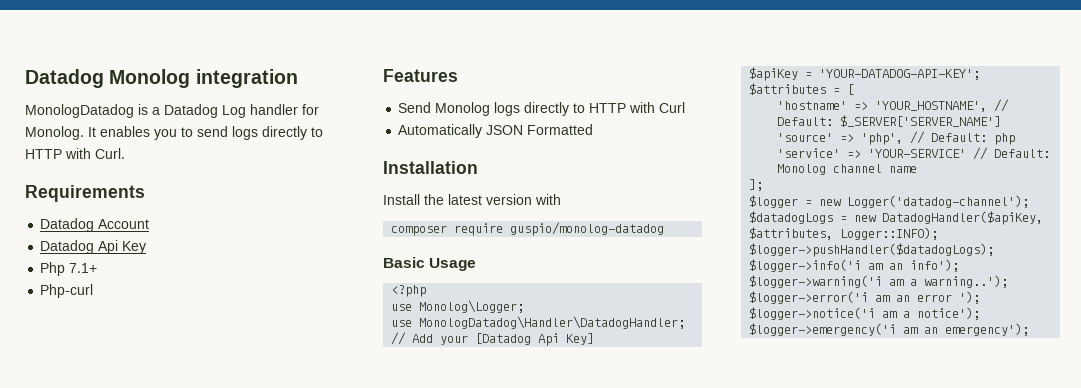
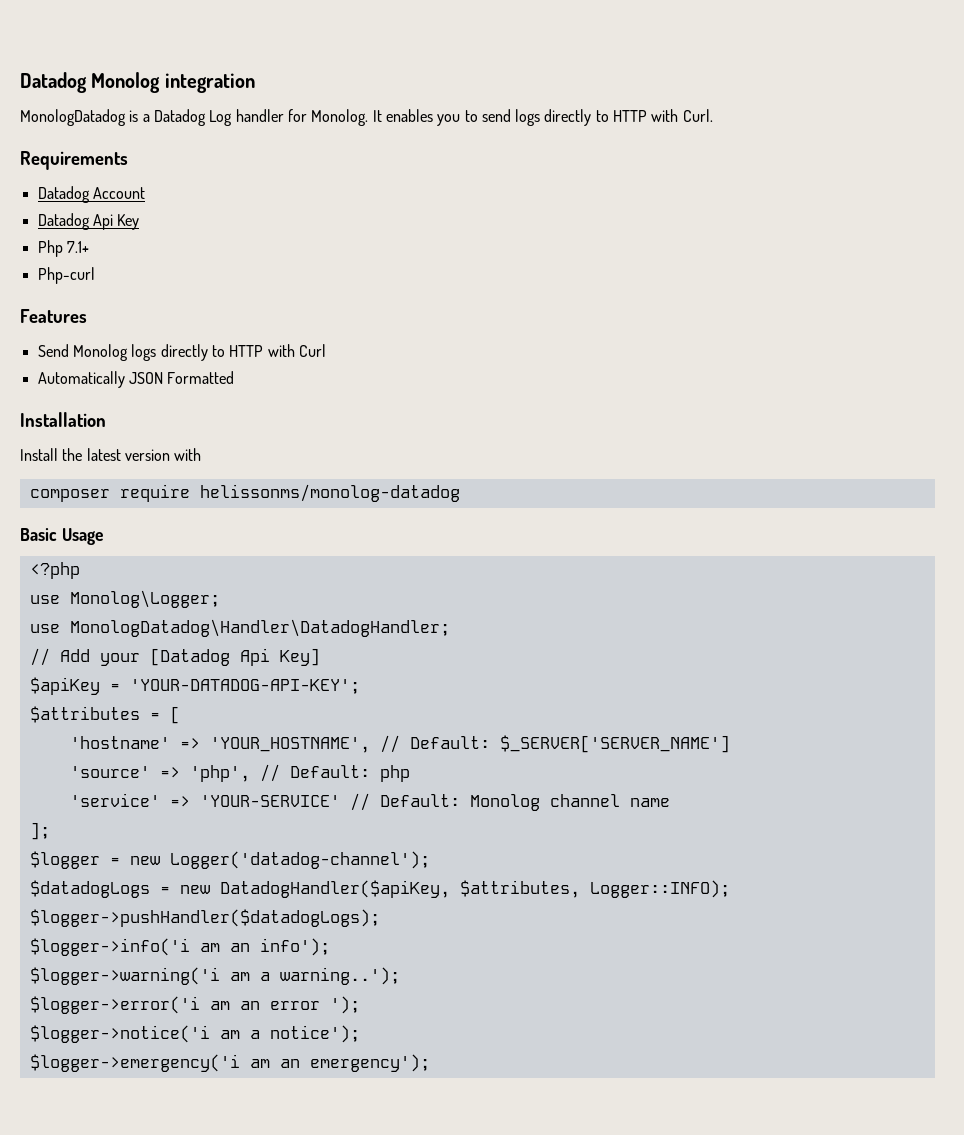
- composer require guspio/monolog-datadog
+ composer require helissonms/monolog-datadog

